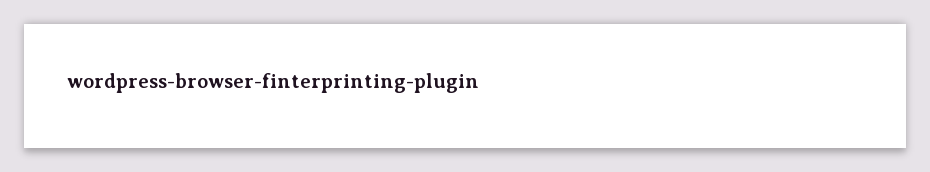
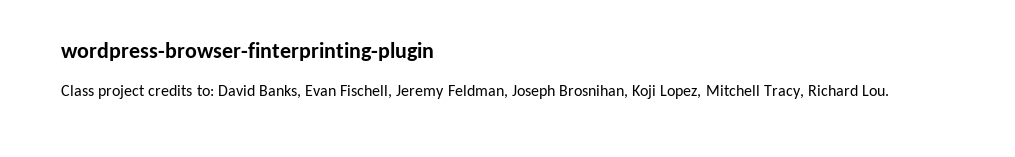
+ Class project credits to: David Banks, Evan Fischell, Jeremy Feldman, Joseph Brosnihan, Koji Lopez, Mitchell Tracy, Richard Lou.

